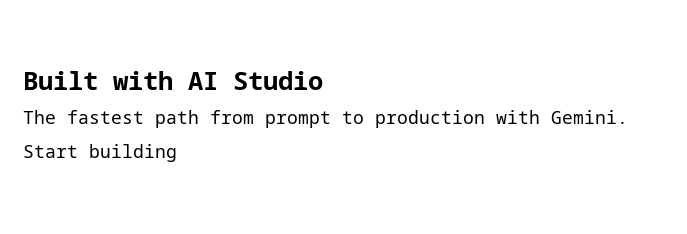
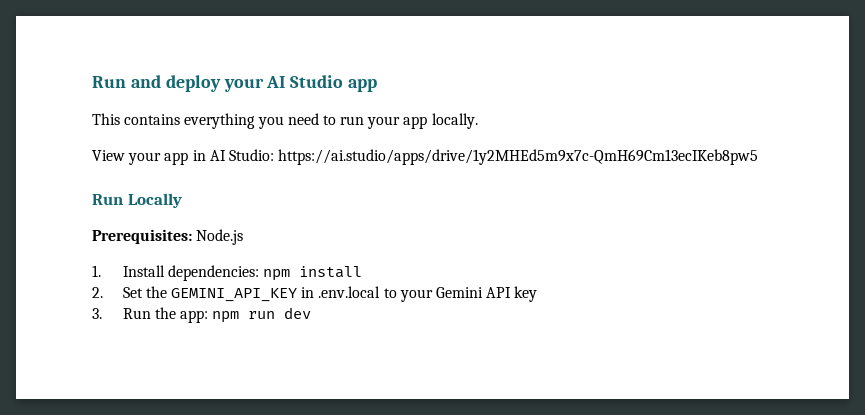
- Built with AI Studio
- The fastest path from prompt to production with Gemini.
- Start building
+ Run and deploy your AI Studio app
+ This contains everything you need to run your app locally.
+ View your app in AI Studio: https://ai.studio/apps/drive/1y2MHEd5m9x7c-QmH69Cm13ecIKeb8pw5
+ Run Locally
+ Prerequisites: Node.js
+ 1. Install dependencies: npm install
+ 2. Set the GEMINI_API_KEY in .env.local to your Gemini API key
+ 3. Run the app: npm run dev

